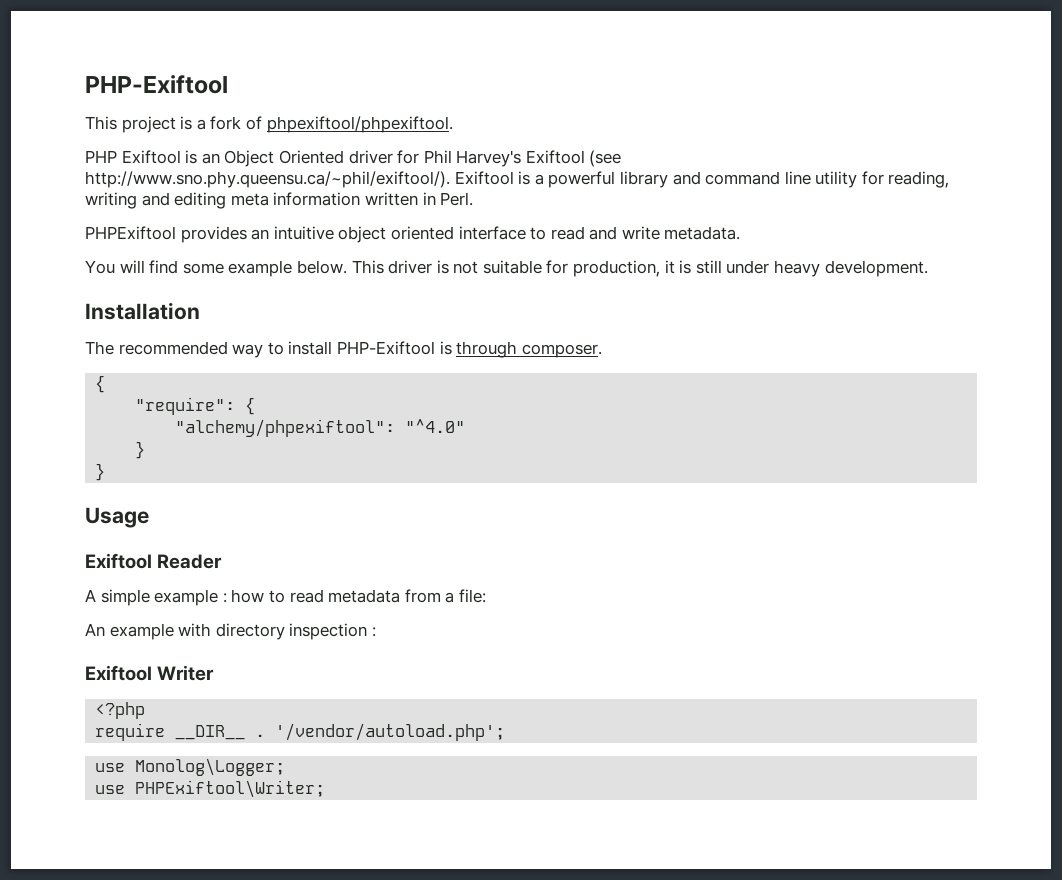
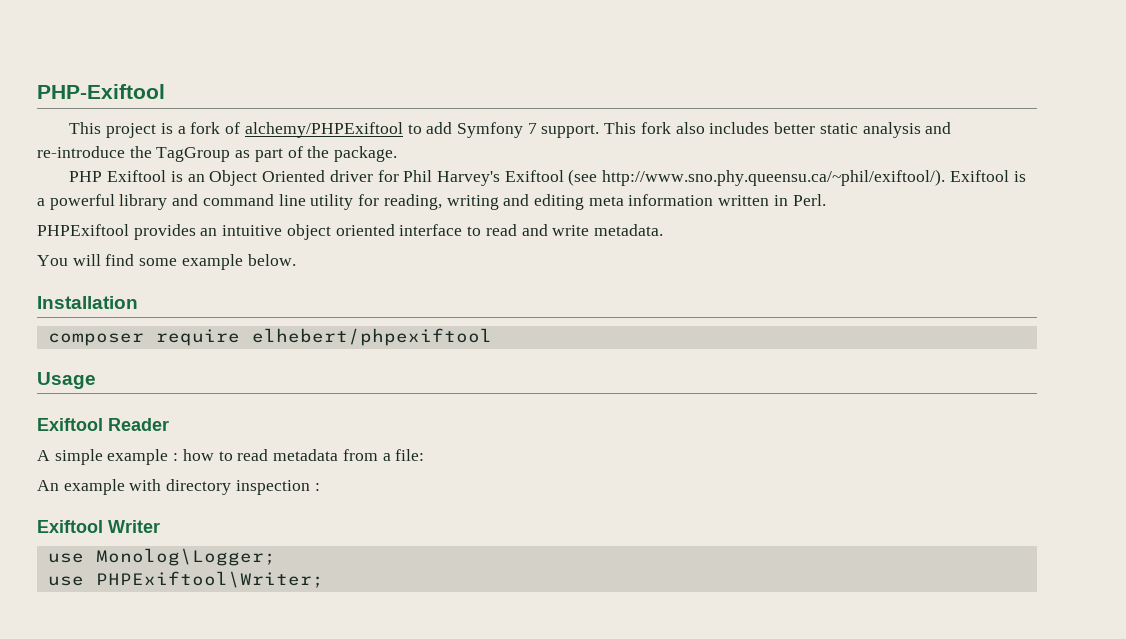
- This project is a fork of phpexiftool/phpexiftool.
+ This project is a fork of alchemy/PHPExiftool to add Symfony 7 support. This fork also includes better static analysis and re-introduce the TagGroup as part of the package.
- You will find some example below. This driver is not suitable for production, it is still under heavy development.
+ You will find some example below.
  Installation
- The recommended way to install PHP-Exiftool is through composer.
- {
- "require": {
- "alchemy/phpexiftool": "^4.0"
- }
- }
+ composer require elhebert/phpexiftool
- <?php
- require __DIR__ . '/vendor/autoload.php';

